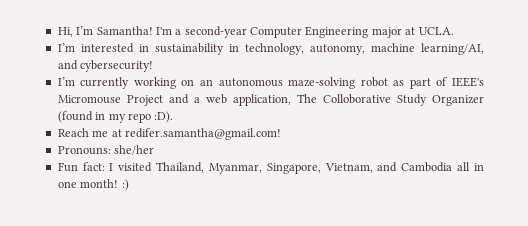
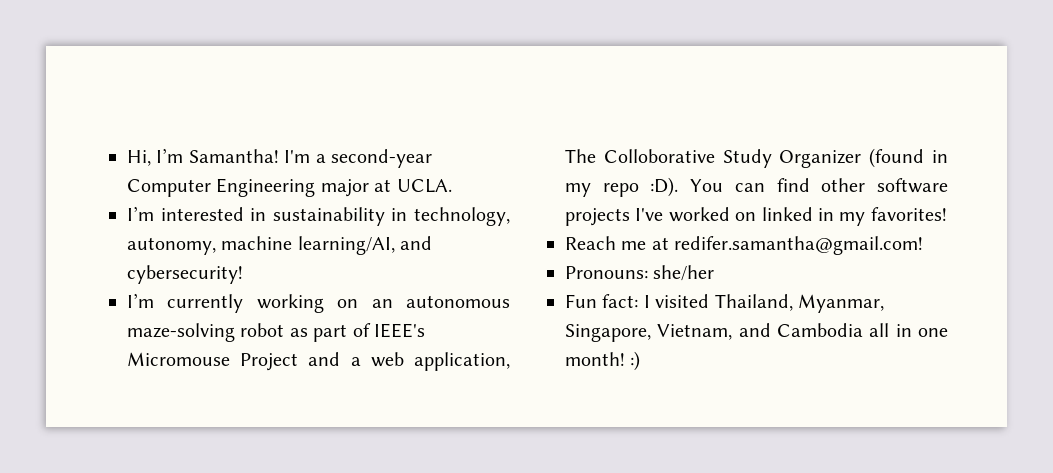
+ You can find other software projects I've worked on linked in my favorites!

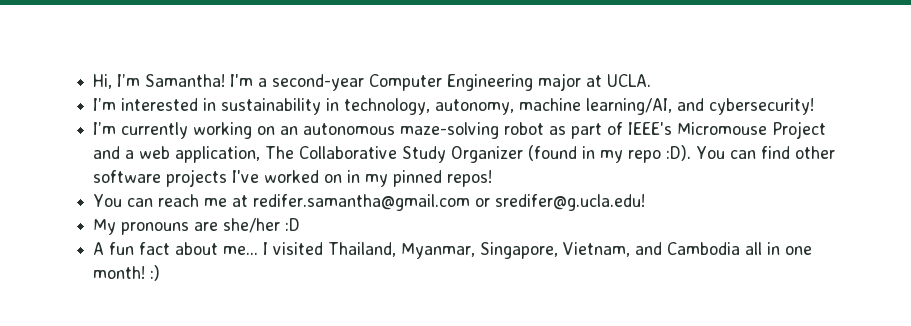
- I’m currently working on an autonomous maze-solving robot as part of IEEE's Micromouse Project and a web application, The Colloborative Study Organizer (found in my repo :D).
+ I’m currently working on an autonomous maze-solving robot as part of IEEE's Micromouse Project and a web application, The Collaborative Study Organizer (found in my repo :D).
- You can find other software projects I've worked on linked in my favorites!
- Reach me at redifer.samantha@gmail.com!
- Pronouns: she/her
- Fun fact: I visited Thailand, Myanmar, Singapore, Vietnam, and Cambodia all in one month! :)
+ You can find other software projects I've worked on in my pinned repos!
+ You can reach me at redifer.samantha@gmail.com or sredifer@g.ucla.edu!
+ My pronouns are she/her :D
+ A fun fact about me... I visited Thailand, Myanmar, Singapore, Vietnam, and Cambodia all in one month! :)

